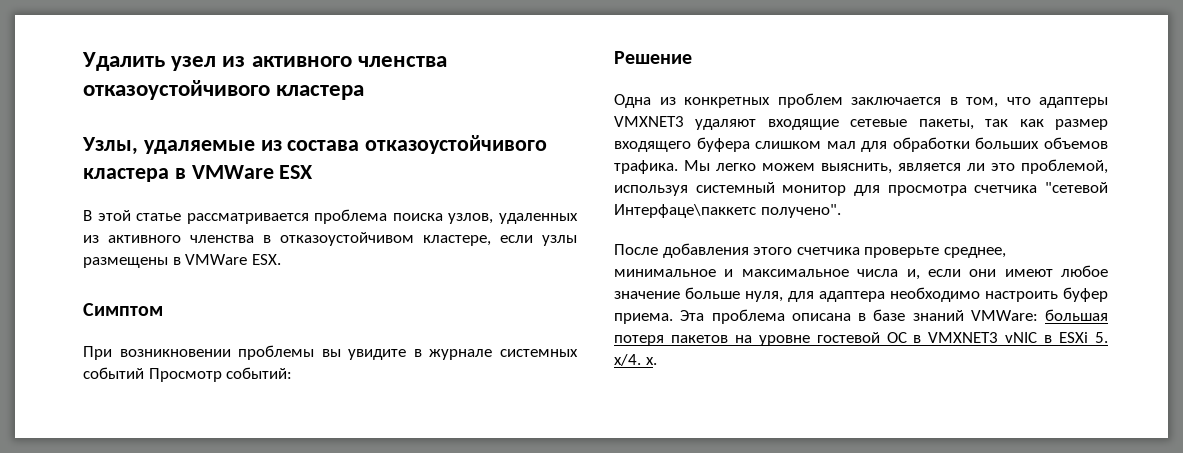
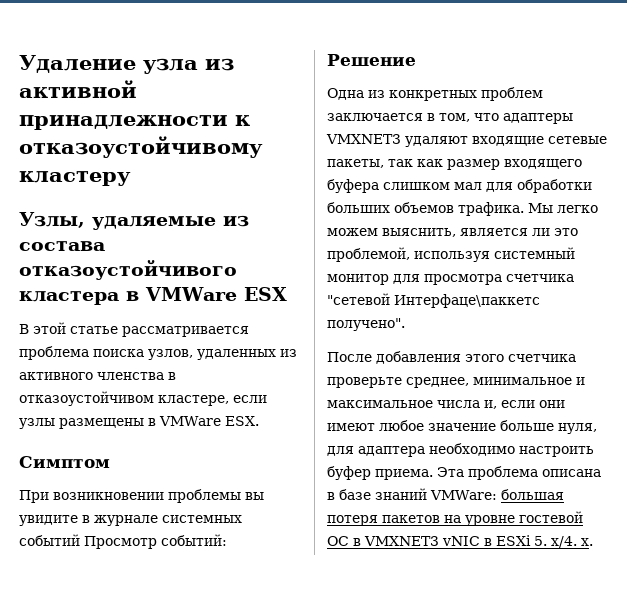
- Удалить узел из активного членства отказоустойчивого кластера
+ Удаление узла из активной принадлежности к отказоустойчивому кластеру

